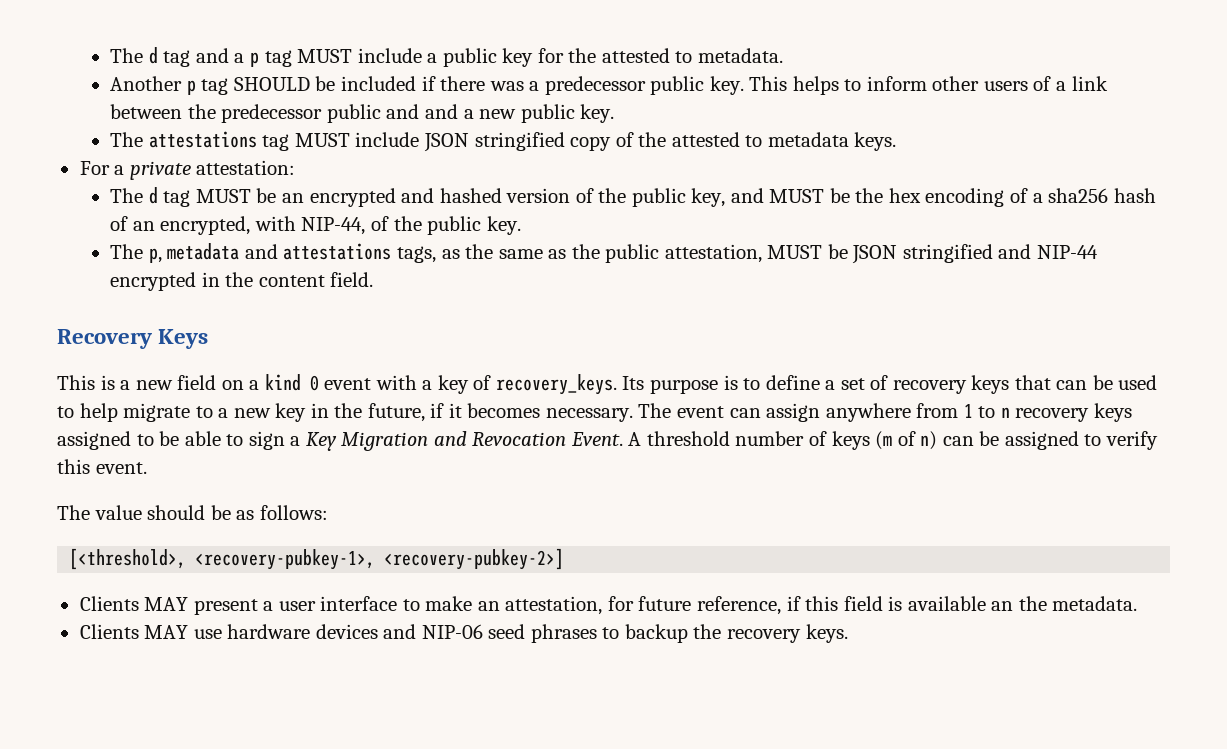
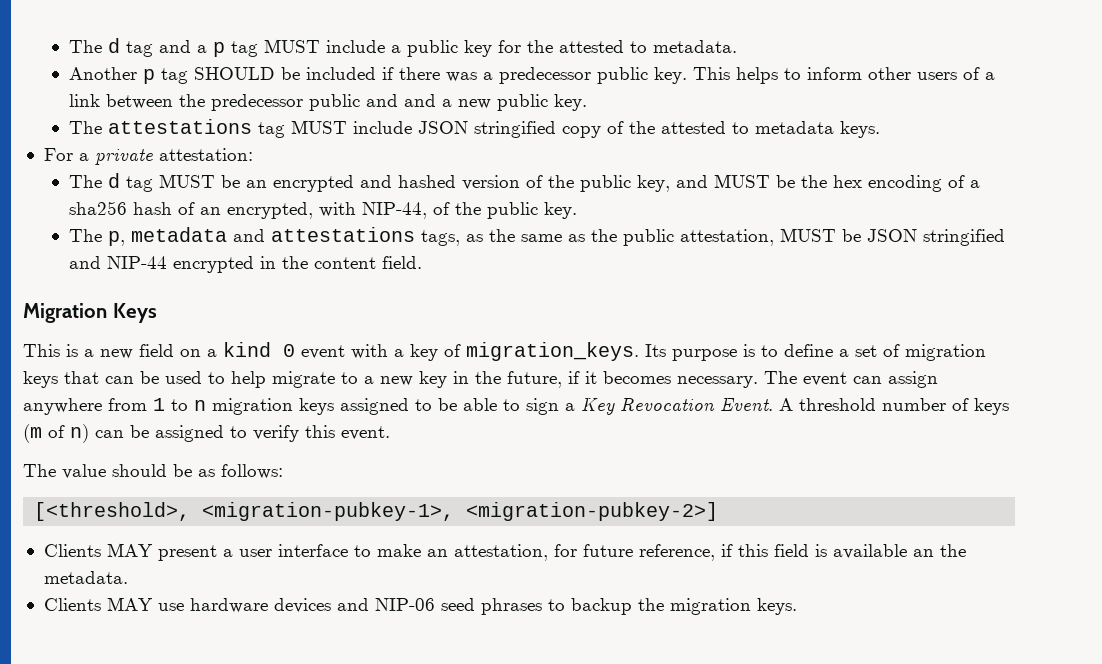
- Recovery Keys
+ Migration Keys
- This is a new field on a kind 0 event with a key of recovery_keys.
+ This is a new field on a kind 0 event with a key of migration_keys.
- Its purpose is to define a set of recovery keys that can be used to help migrate to a new key in the future, if it becomes necessary.
+ Its purpose is to define a set of migration keys that can be used to help migrate to a new key in the future, if it becomes necessary.
- The event can assign anywhere from 1 to n recovery keys assigned to be able to sign a Key Migration and Revocation Event.
+ The event can assign anywhere from 1 to n migration keys assigned to be able to sign a Key Revocation Event.
- [<threshold>, <recovery-pubkey-1>, <recovery-pubkey-2>]
+ [<threshold>, <migration-pubkey-1>, <migration-pubkey-2>]
- Clients MAY use hardware devices and NIP-06 seed phrases to backup the recovery keys.
+ Clients MAY use hardware devices and NIP-06 seed phrases to backup the migration keys.

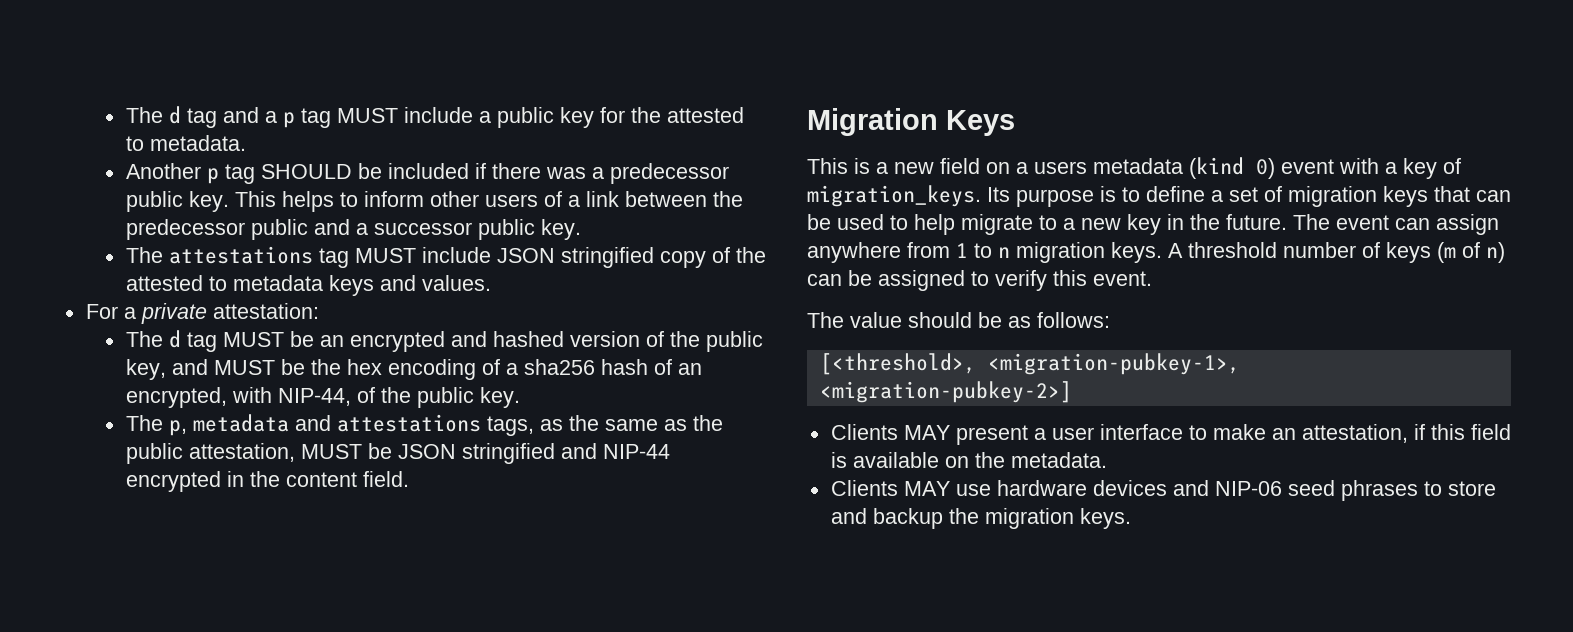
- This helps to inform other users of a link between the predecessor public and and a new public key.
+ This helps to inform other users of a link between the predecessor public and a successor public key.
- The attestations tag MUST include JSON stringified copy of the attested to metadata keys.
+ The attestations tag MUST include JSON stringified copy of the attested to metadata keys and values.
- This is a new field on a kind 0 event with a key of migration_keys.
+ This is a new field on a users metadata (kind 0) event with a key of migration_keys.
- Its purpose is to define a set of migration keys that can be used to help migrate to a new key in the future, if it becomes necessary.
+ Its purpose is to define a set of migration keys that can be used to help migrate to a new key in the future.
- The event can assign anywhere from 1 to n migration keys assigned to be able to sign a Key Revocation Event.
+ The event can assign anywhere from 1 to n migration keys.
- Clients MAY present a user interface to make an attestation, for future reference, if this field is available an the metadata.
+ Clients MAY present a user interface to make an attestation, if this field is available on the metadata.
- Clients MAY use hardware devices and NIP-06 seed phrases to backup the migration keys.
+ Clients MAY use hardware devices and NIP-06 seed phrases to store and backup the migration keys.

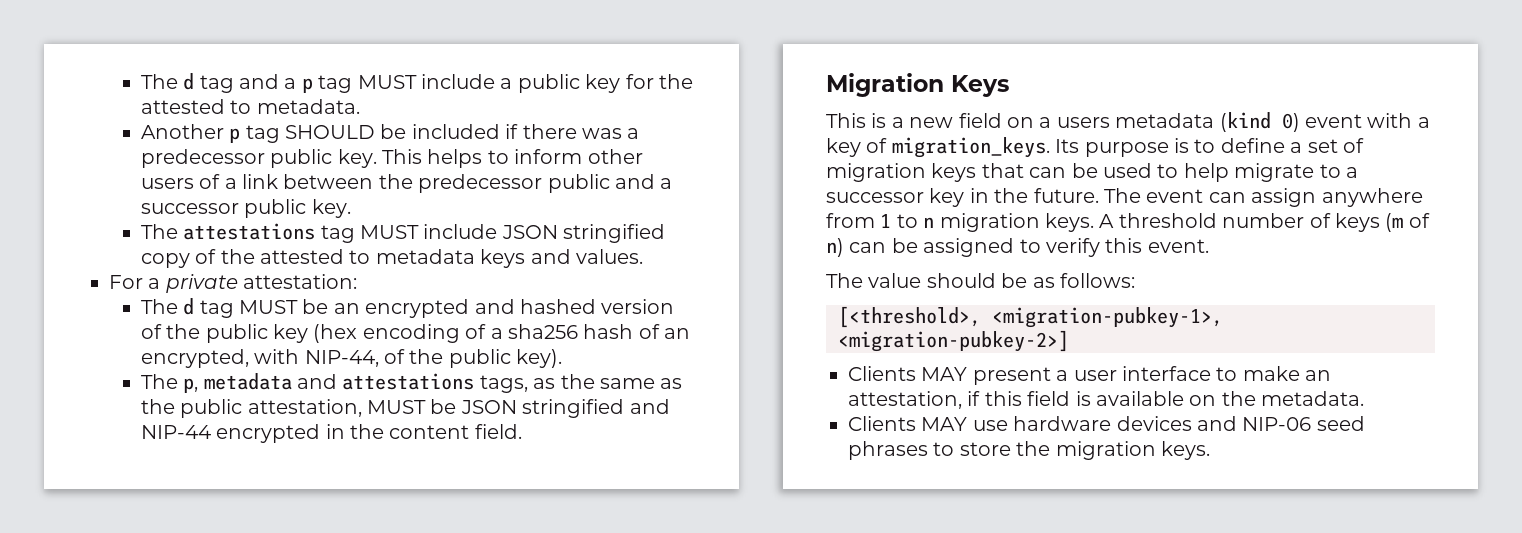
- The d tag MUST be an encrypted and hashed version of the public key, and MUST be the hex encoding of a sha256 hash of an encrypted, with NIP-44, of the public key.
+ The d tag MUST be an encrypted and hashed version of the public key (hex encoding of a sha256 hash of an encrypted, with NIP-44, of the public key).
- Its purpose is to define a set of migration keys that can be used to help migrate to a new key in the future.
+ Its purpose is to define a set of migration keys that can be used to help migrate to a successor key in the future.
- Clients MAY use hardware devices and NIP-06 seed phrases to store and backup the migration keys.
+ Clients MAY use hardware devices and NIP-06 seed phrases to store the migration keys.

